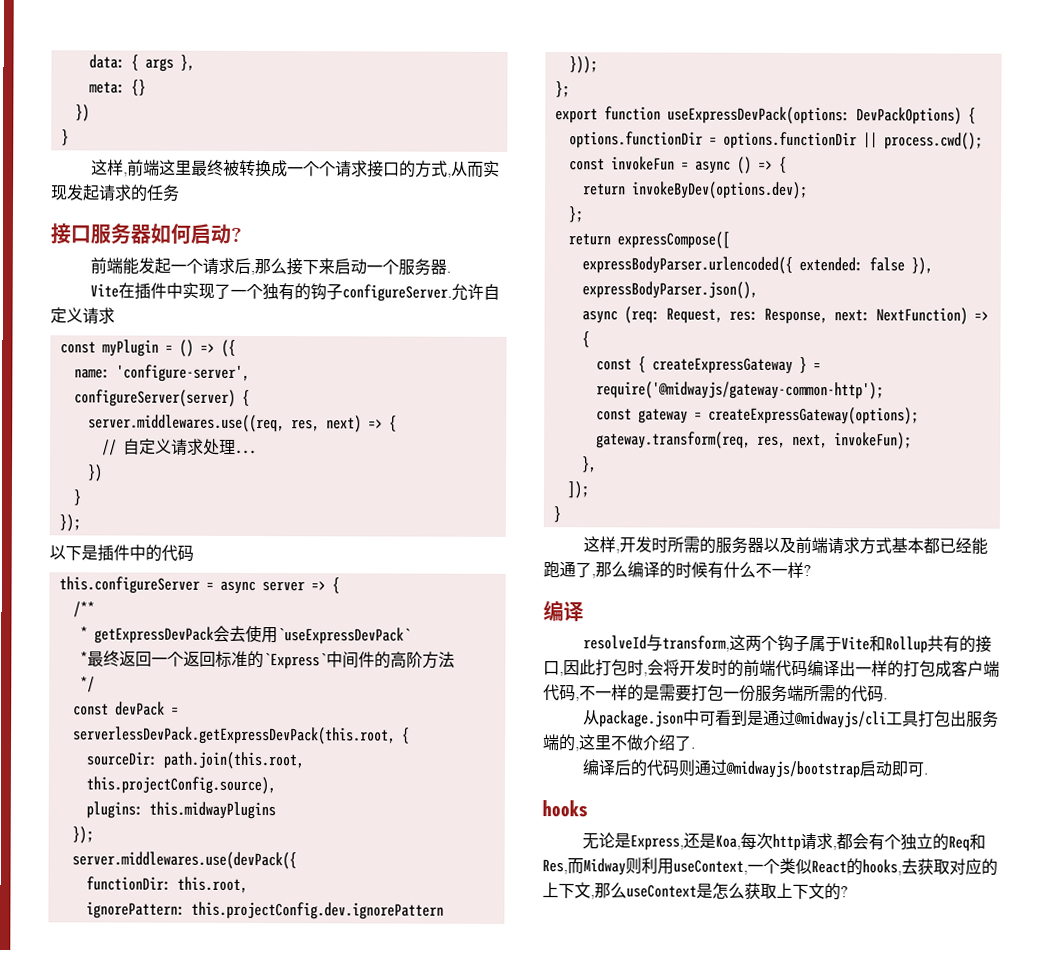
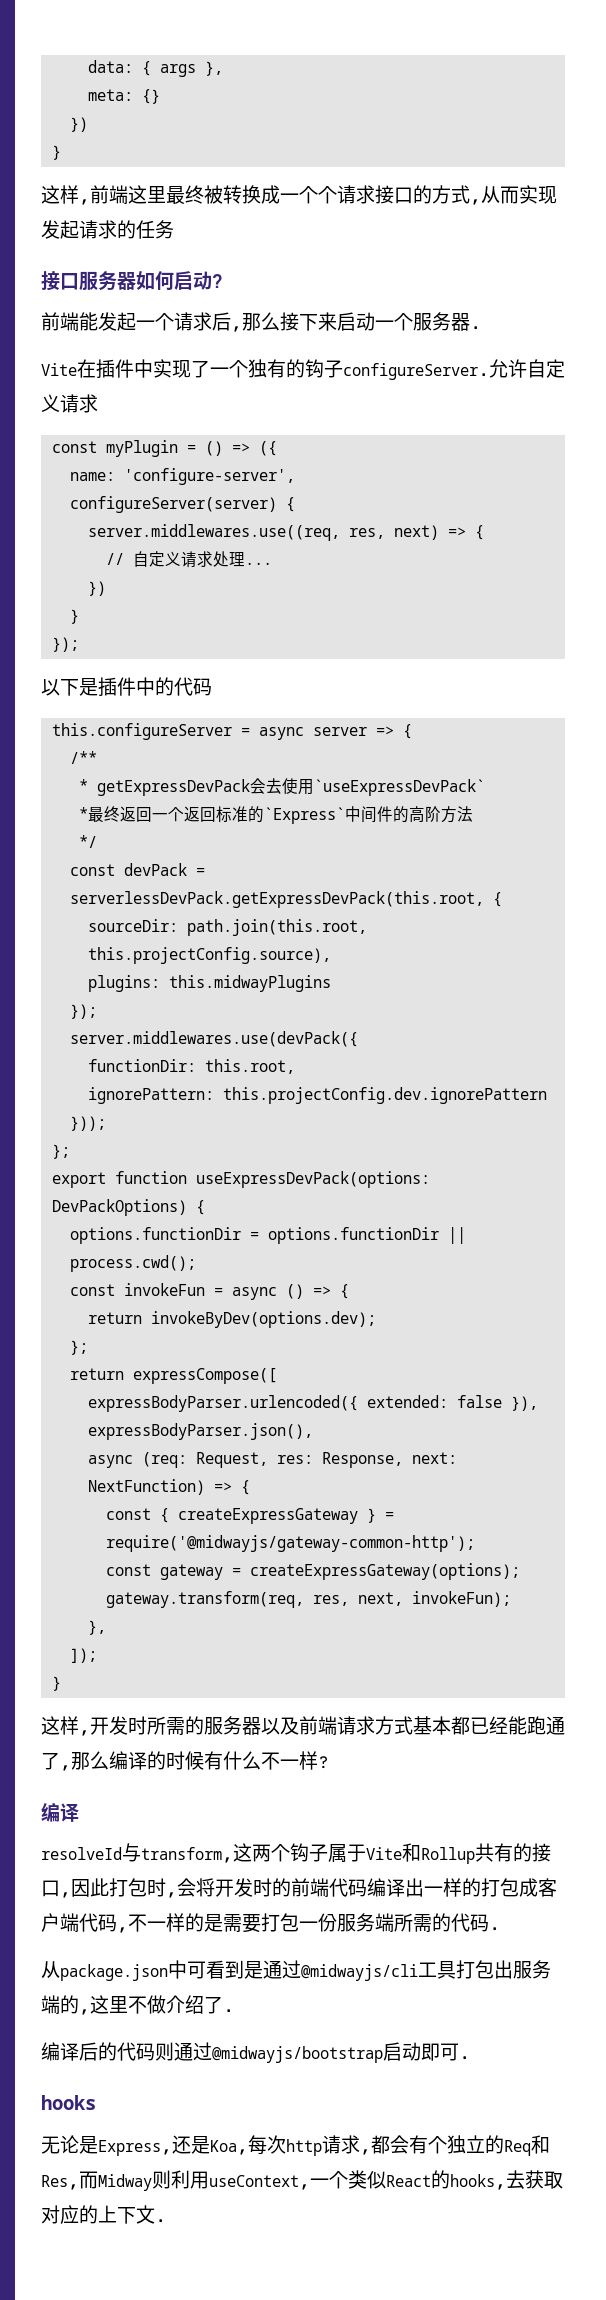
- 无论是Express,还是Koa,每次http请求,都会有个独立的Req和Res,而Midway则利用useContext,一个类似React的hooks,去获取对应的上下文,那么useContext是怎么获取上下文的?
+ 无论是Express,还是Koa,每次http请求,都会有个独立的Req和Res,而Midway则利用useContext,一个类似React的hooks,去获取对应的上下文.

